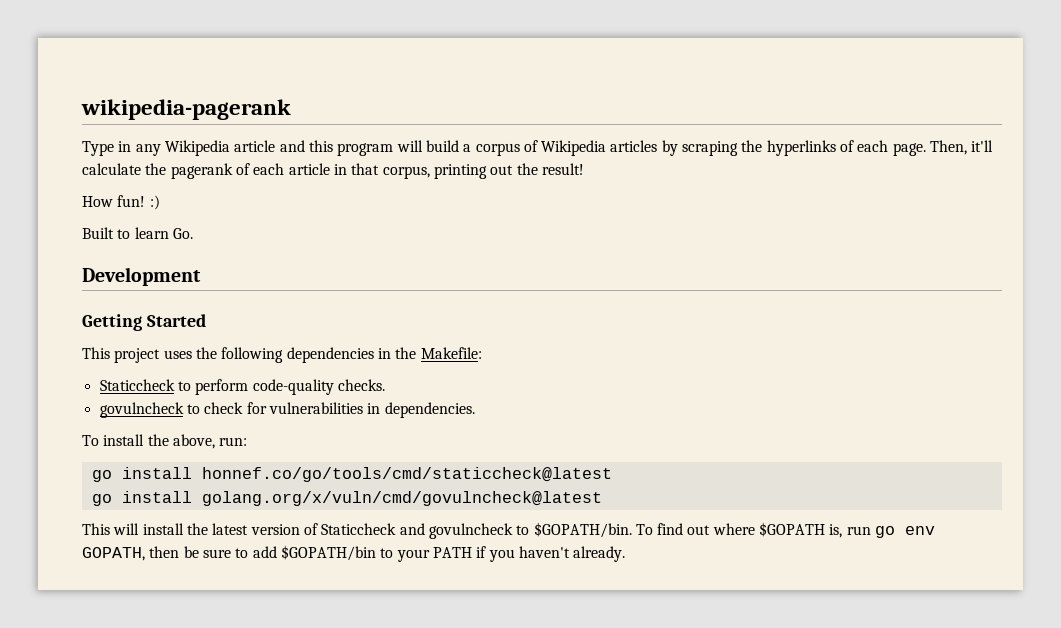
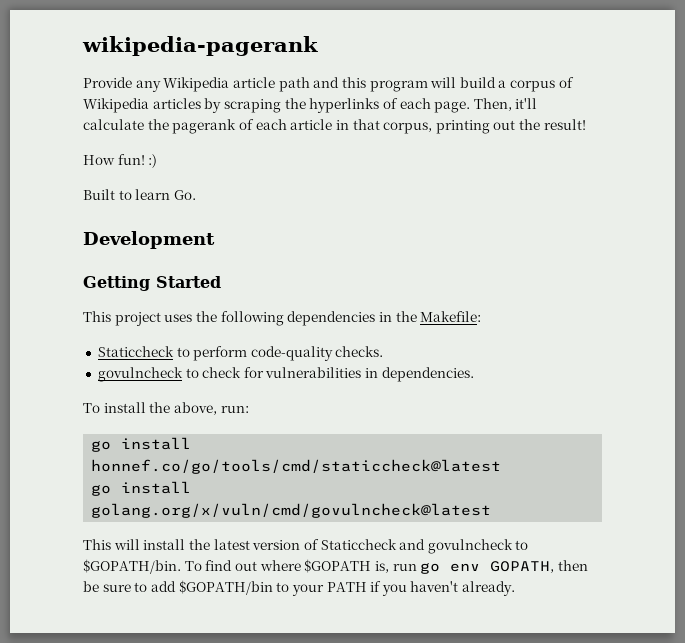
- Type in any Wikipedia article and this program will build a corpus of Wikipedia articles by scraping the hyperlinks of each page.
+ Provide any Wikipedia article path and this program will build a corpus of Wikipedia articles by scraping the hyperlinks of each page.

